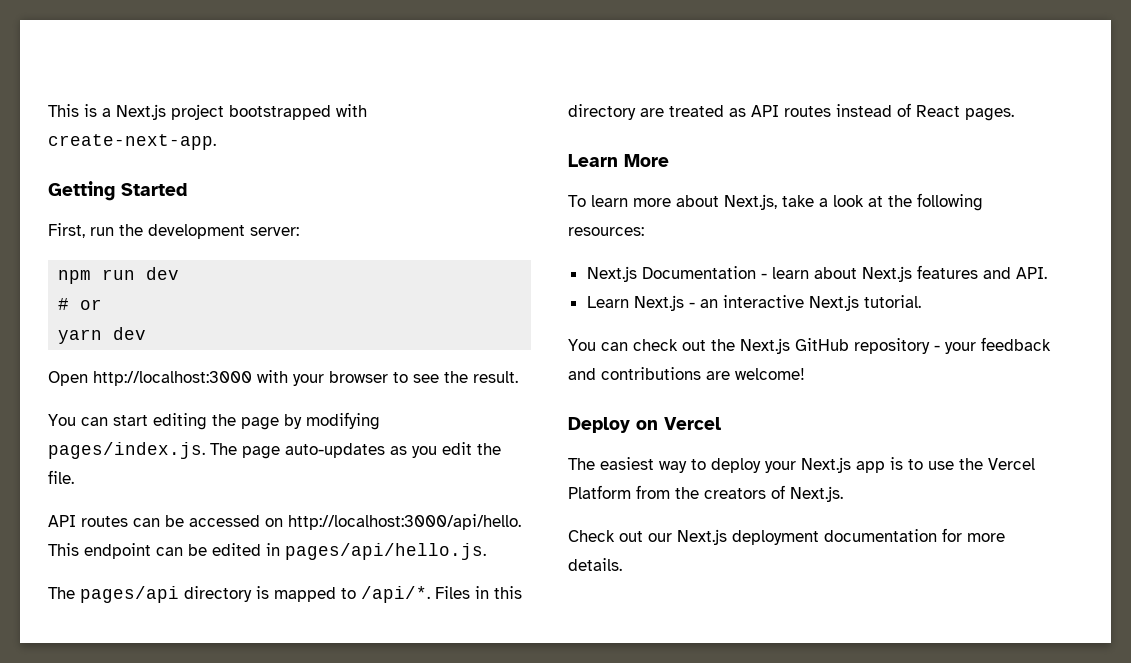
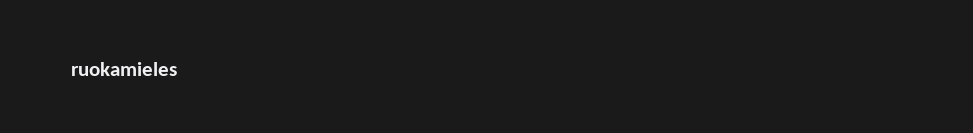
- This is a Next.js project bootstrapped with create-next-app.
- Getting Started
- First, run the development server:
- npm run dev
- # or
- yarn dev
- Open http://localhost:3000 with your browser to see the result.
- You can start editing the page by modifying pages/index.js. The page auto-updates as you edit the file.
- API routes can be accessed on http://localhost:3000/api/hello. This endpoint can be edited in pages/api/hello.js.
- The pages/api directory is mapped to /api/*. Files in this directory are treated as API routes instead of React pages.
- Learn More
- To learn more about Next.js, take a look at the following resources:
- Next.js Documentation - learn about Next.js features and API.
- Learn Next.js - an interactive Next.js tutorial.
- You can check out the Next.js GitHub repository - your feedback and contributions are welcome!
- Deploy on Vercel
- The easiest way to deploy your Next.js app is to use the Vercel Platform from the creators of Next.js.
- Check out our Next.js deployment documentation for more details.
+ ruokamieles

